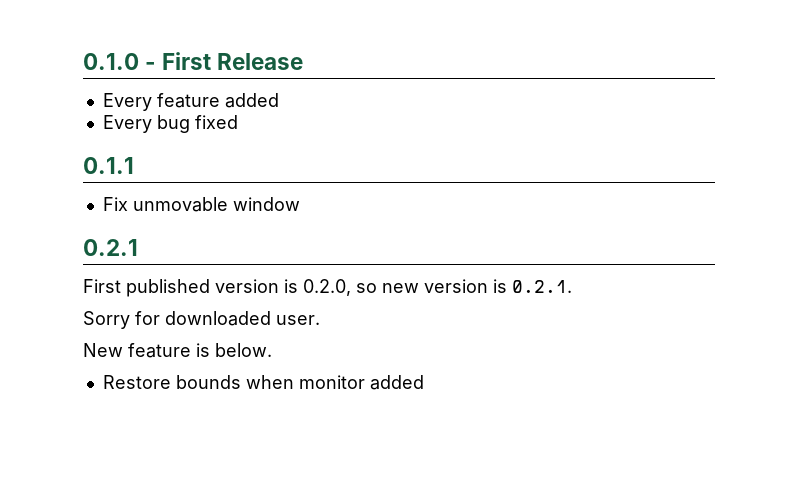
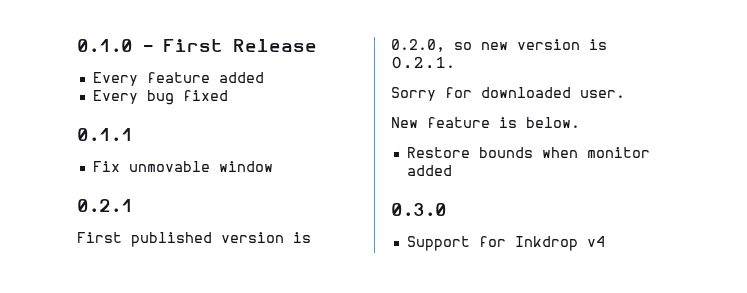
+ 0.3.0
+ Support for Inkdrop v4

